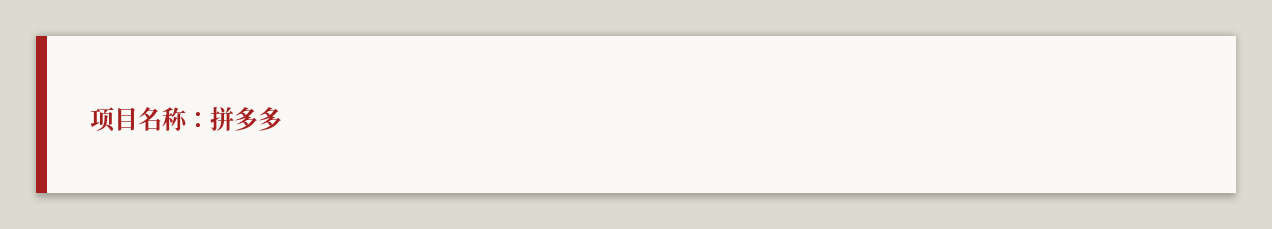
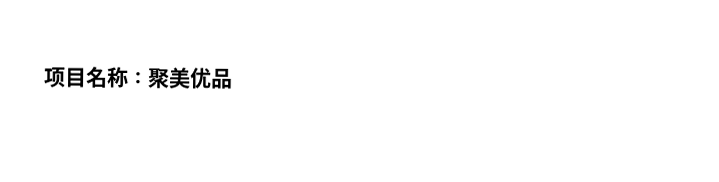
- 项目名称：拼多多
+ 项目名称：聚美优品

